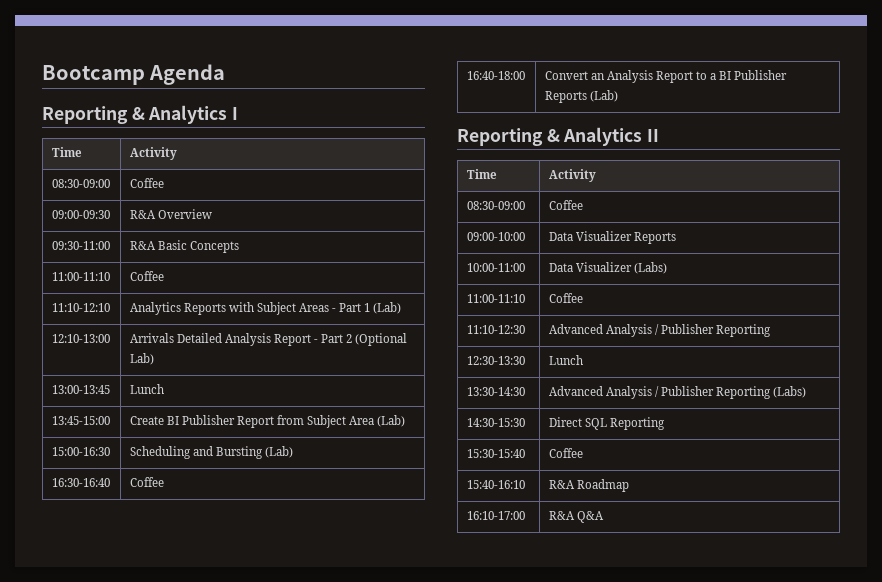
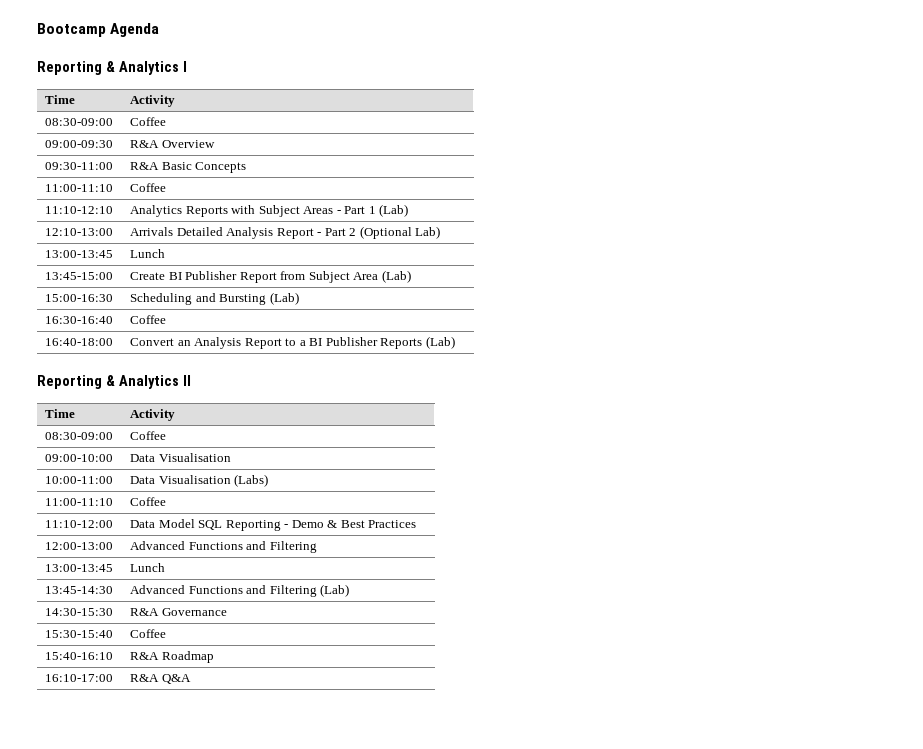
- 09:00-10:00 | Data Visualizer Reports
+ 09:00-10:00 | Data Visualisation
- 10:00-11:00 | Data Visualizer (Labs)
+ 10:00-11:00 | Data Visualisation (Labs)
- 11:10-12:30 | Advanced Analysis / Publisher Reporting
- 12:30-13:30 | Lunch
- 13:30-14:30 | Advanced Analysis / Publisher Reporting (Labs)
- 14:30-15:30 | Direct SQL Reporting
+ 11:10-12:00 | Data Model SQL Reporting - Demo & Best Practices
+ 12:00-13:00 | Advanced Functions and Filtering
+ 13:00-13:45 | Lunch
+ 13:45-14:30 | Advanced Functions and Filtering (Lab)
+ 14:30-15:30 | R&A Governance

